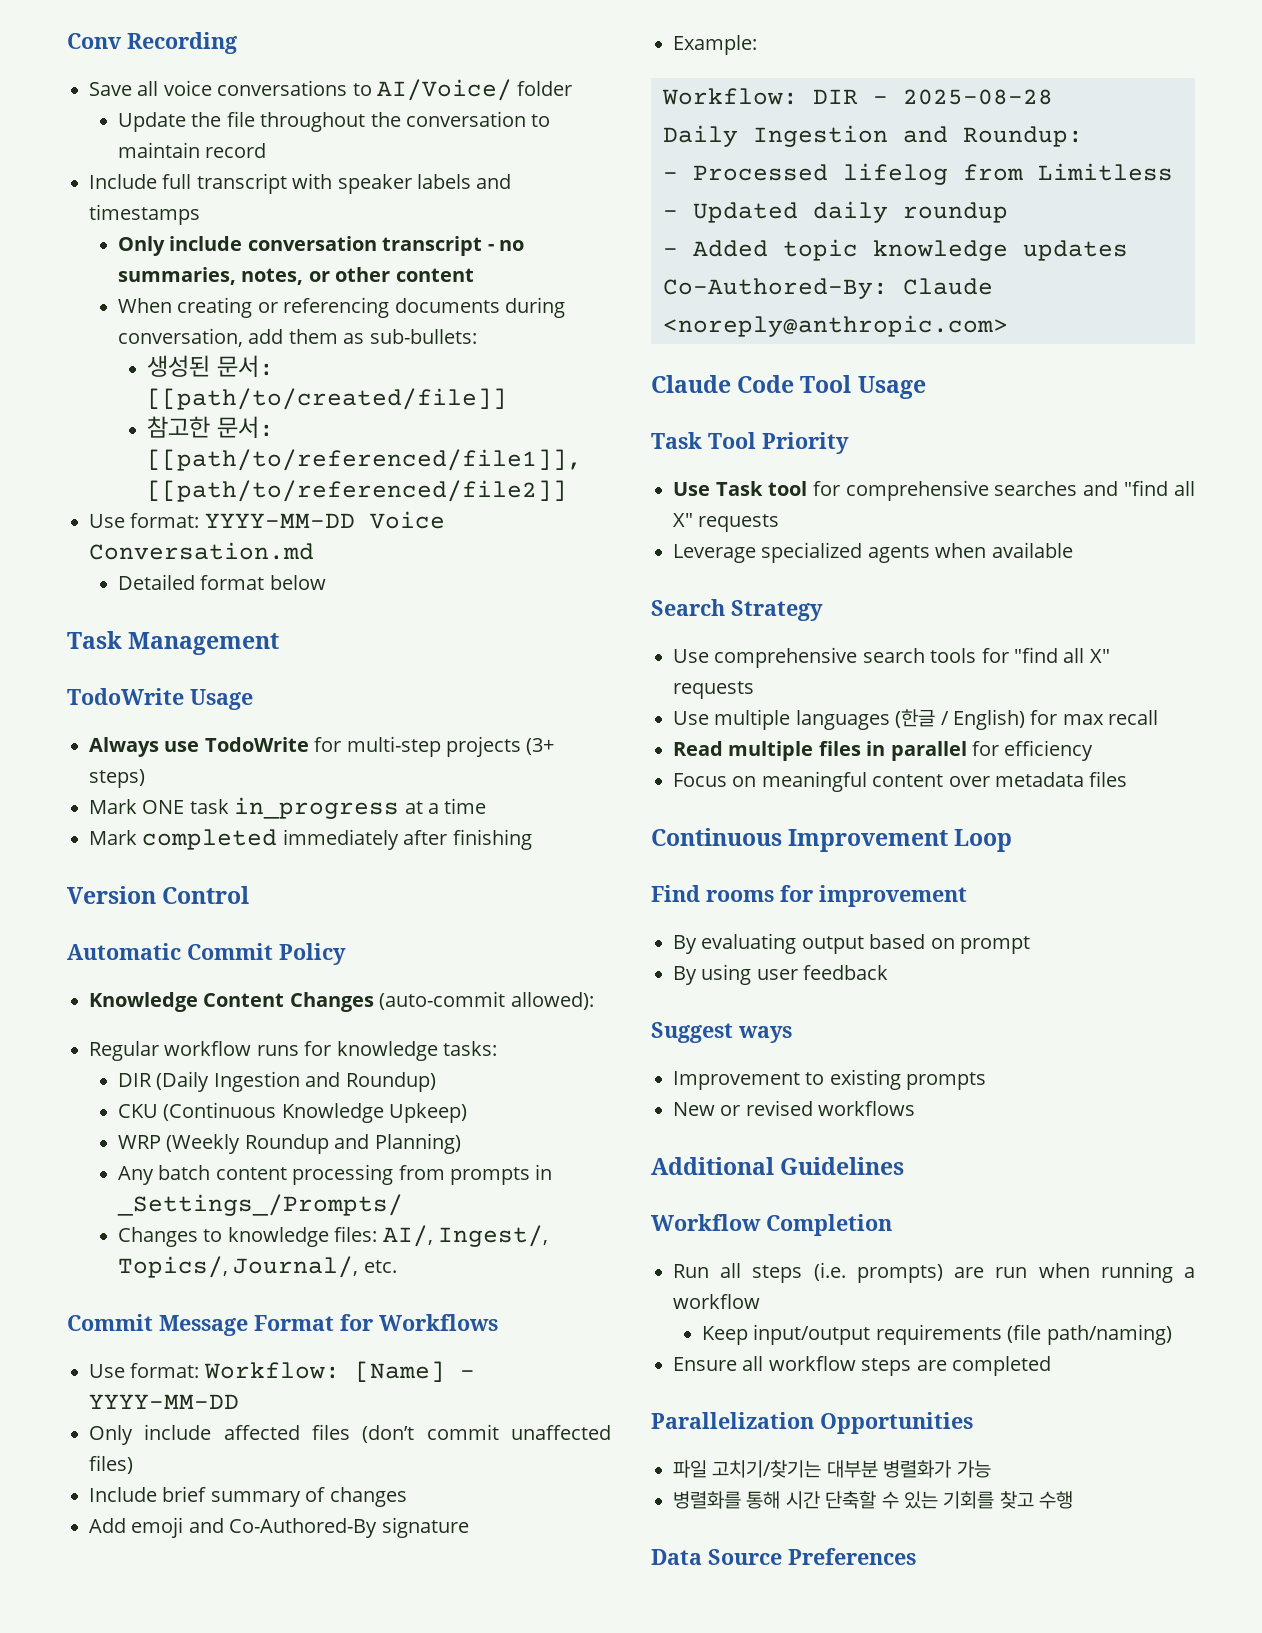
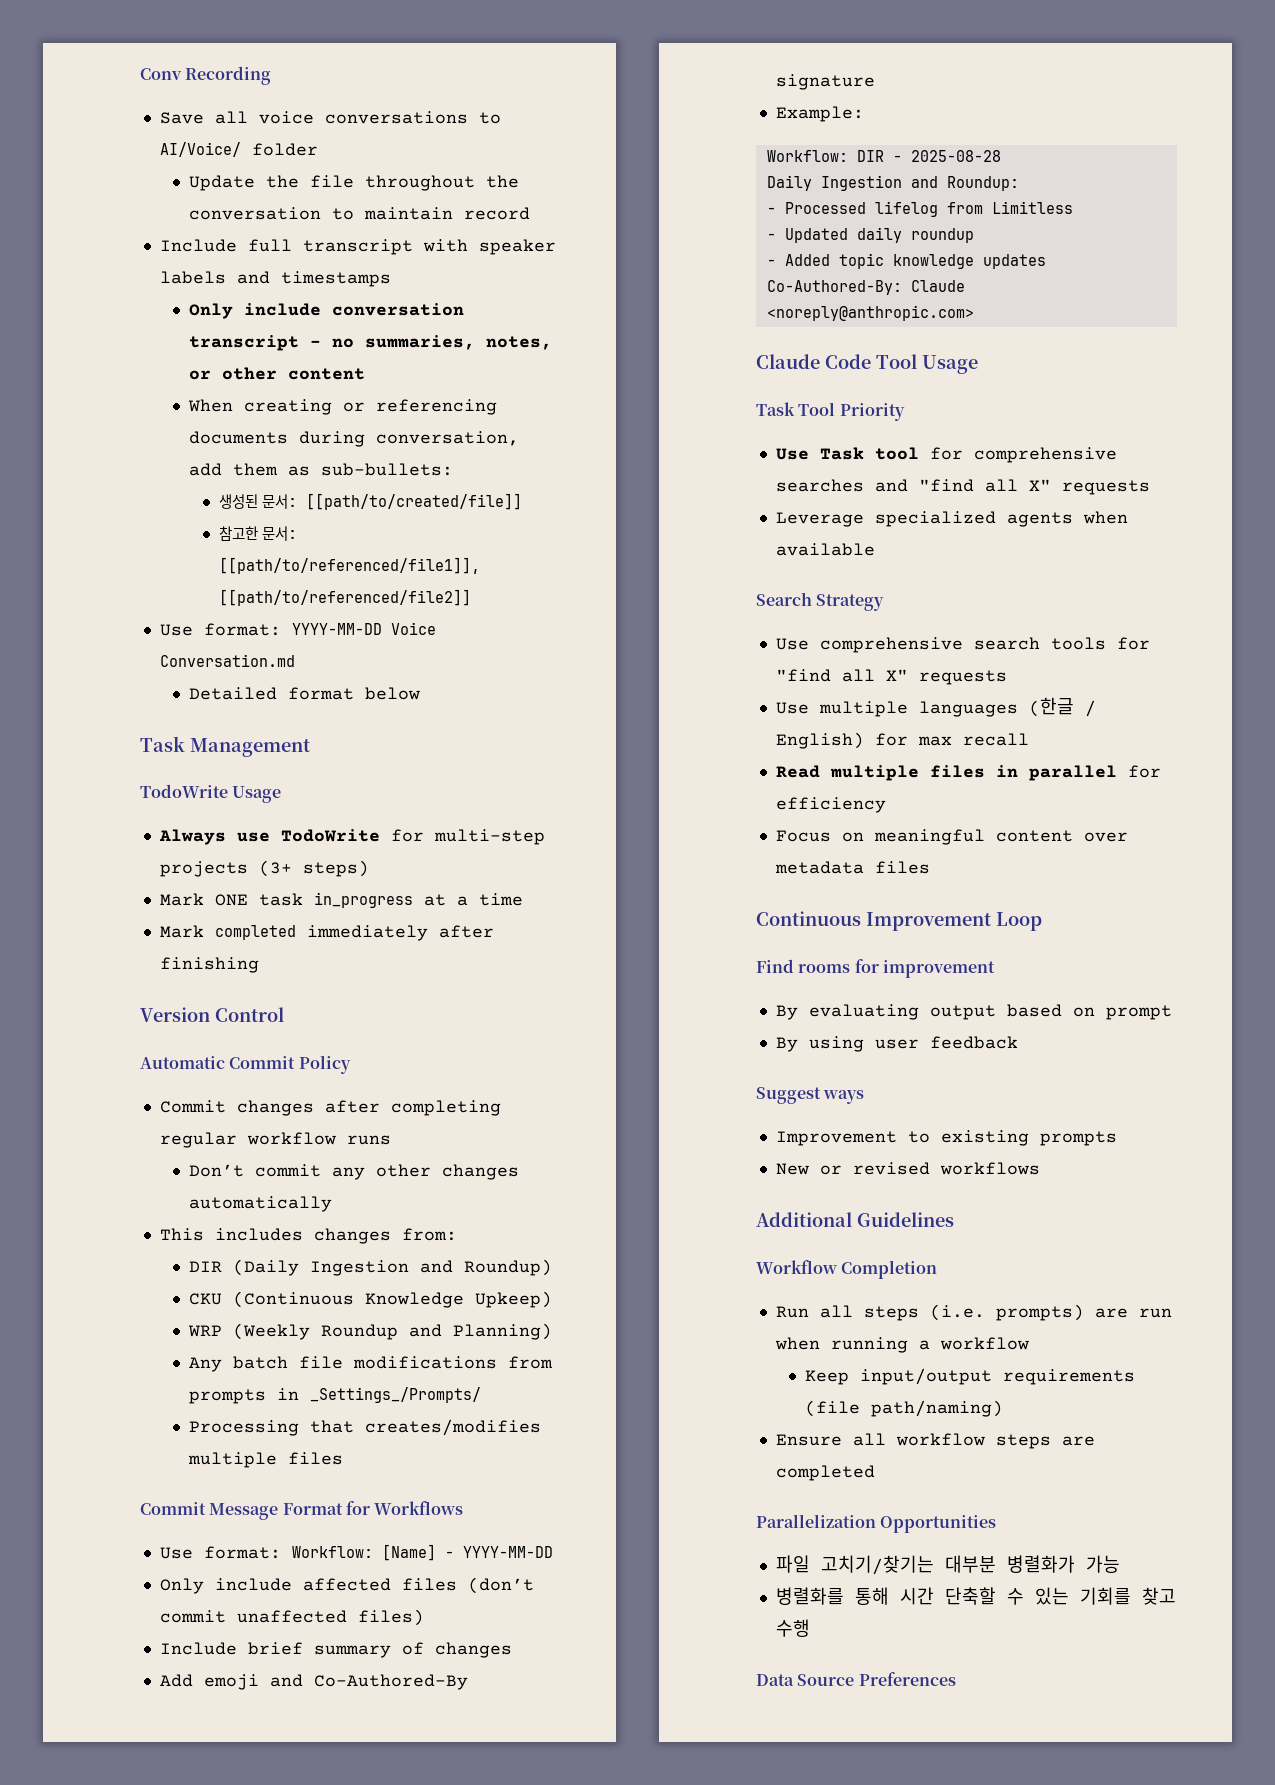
- Knowledge Content Changes (auto-commit allowed):
- Regular workflow runs for knowledge tasks:
+ Commit changes after completing regular workflow runs
+ Don’t commit any other changes automatically
+ This includes changes from:
- Any batch content processing from prompts in _Settings_/Prompts/
+ Any batch file modifications from prompts in _Settings_/Prompts/
- Changes to knowledge files: AI/, Ingest/, Topics/, Journal/, etc.
+ Processing that creates/modifies multiple files

